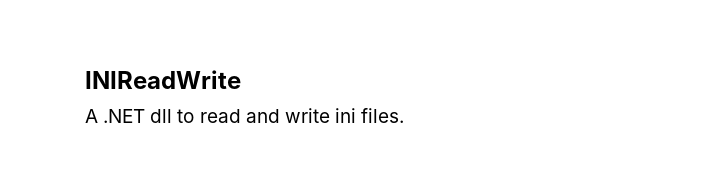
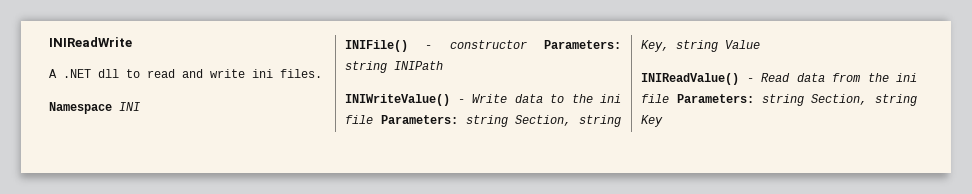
+ Namespace INI
+ INIFile() - constructor Parameters: string INIPath
+ INIWriteValue() - Write data to the ini file Parameters: string Section, string Key, string Value
+ INIReadValue() - Read data from the ini file Parameters: string Section, string Key

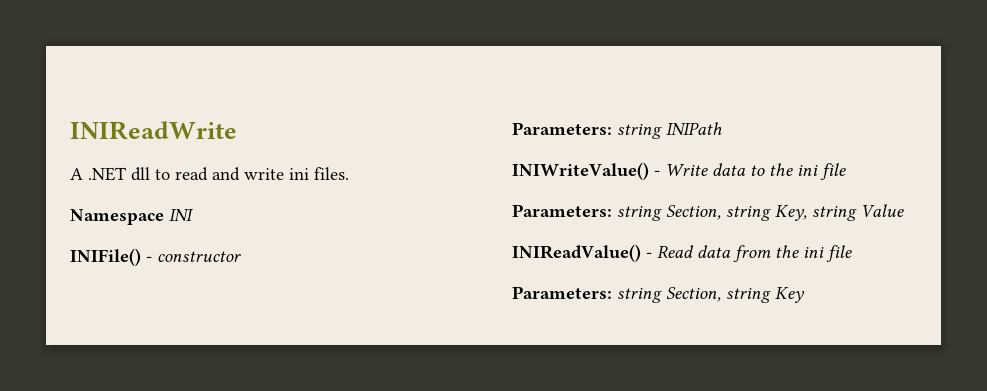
- INIFile() - constructor Parameters: string INIPath
+ INIFile() - constructor
+ Parameters: string INIPath
- INIWriteValue() - Write data to the ini file Parameters: string Section, string Key, string Value
+ INIWriteValue() - Write data to the ini file
+ Parameters: string Section, string Key, string Value
- INIReadValue() - Read data from the ini file Parameters: string Section, string Key
+ INIReadValue() - Read data from the ini file
+ Parameters: string Section, string Key

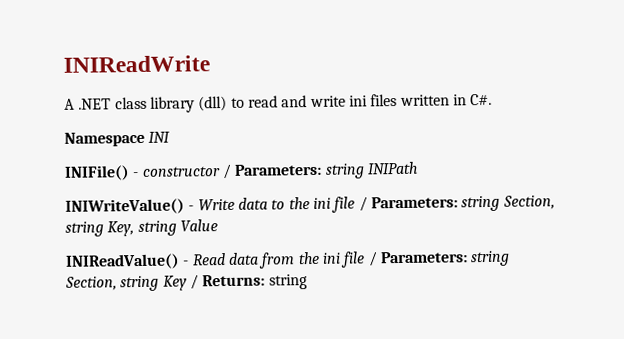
- A .NET dll to read and write ini files.
+ A .NET class library (dll) to read and write ini files written in C#.
- INIFile() - constructor
- Parameters: string INIPath
+ INIFile() - constructor / Parameters: string INIPath
- INIWriteValue() - Write data to the ini file
- Parameters: string Section, string Key, string Value
+ INIWriteValue() - Write data to the ini file / Parameters: string Section, string Key, string Value
- INIReadValue() - Read data from the ini file
- Parameters: string Section, string Key
+ INIReadValue() - Read data from the ini file / Parameters: string Section, string Key / Returns: string

